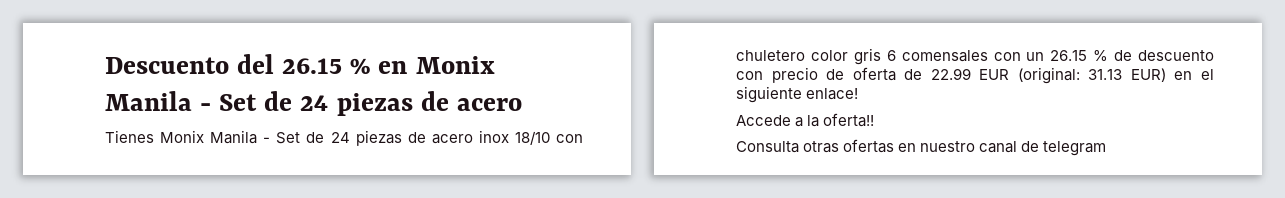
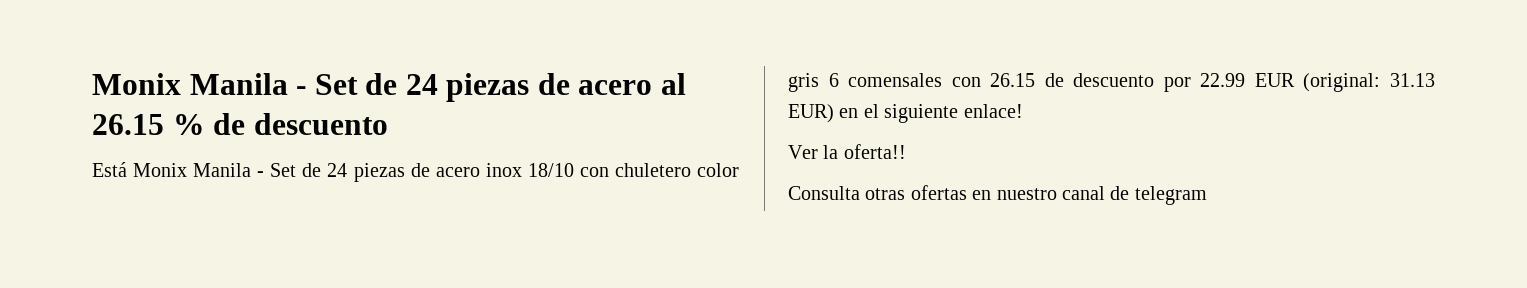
- Descuento del 26.15 % en Monix Manila - Set de 24 piezas de acero
- Tienes Monix Manila - Set de 24 piezas de acero inox 18/10 con chuletero color gris 6 comensales con un 26.15 % de descuento con precio de oferta de 22.99 EUR (original: 31.13 EUR) en el siguiente enlace!
+ Monix Manila - Set de 24 piezas de acero al 26.15 % de descuento
+ Está Monix Manila - Set de 24 piezas de acero inox 18/10 con chuletero color gris 6 comensales con 26.15 de descuento por 22.99 EUR (original: 31.13 EUR) en el siguiente enlace!
- Accede a la oferta!!
+ Ver la oferta!!

